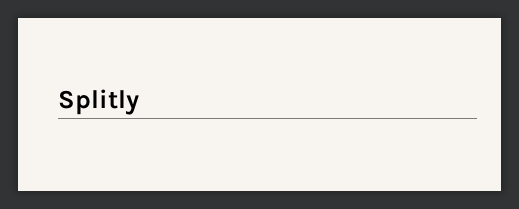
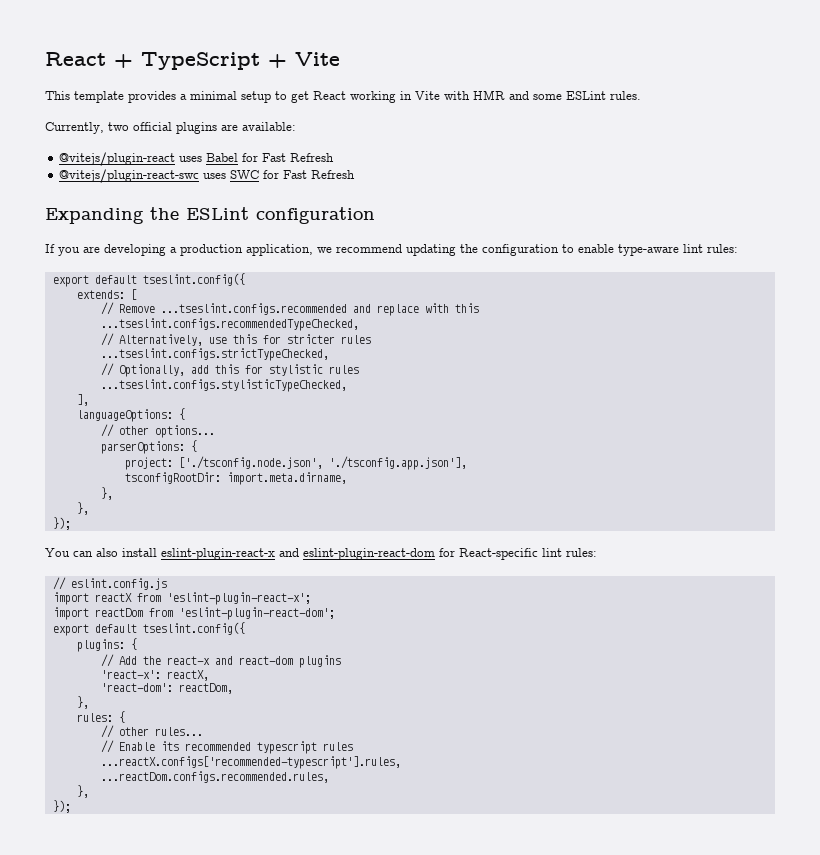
- Splitly
+ React + TypeScript + Vite
+ This template provides a minimal setup to get React working in Vite with HMR and some ESLint rules.
+ Currently, two official plugins are available:
+ @vitejs/plugin-react uses Babel for Fast Refresh
+ @vitejs/plugin-react-swc uses SWC for Fast Refresh
+ Expanding the ESLint configuration
+ If you are developing a production application, we recommend updating the configuration to enable type-aware lint rules:
+ export default tseslint.config({
+ extends: [
+ // Remove ...tseslint.configs.recommended and replace with this
+ ...tseslint.configs.recommendedTypeChecked,
+ // Alternatively, use this for stricter rules
+ ...tseslint.configs.strictTypeChecked,
+ // Optionally, add this for stylistic rules
+ ...tseslint.configs.stylisticTypeChecked,
+ ],
+ languageOptions: {
+ // other options...
+ parserOptions: {
+ project: ['./tsconfig.node.json', './tsconfig.app.json'],
+ tsconfigRootDir: import.meta.dirname,
+ },
+ },
+ });
+ You can also install eslint-plugin-react-x and eslint-plugin-react-dom for React-specific lint rules:
+ // eslint.config.js
+ import reactX from 'eslint-plugin-react-x';
+ import reactDom from 'eslint-plugin-react-dom';
+ export default tseslint.config({
+ plugins: {
+ // Add the react-x and react-dom plugins
+ 'react-x': reactX,
+ 'react-dom': reactDom,
+ },
+ rules: {
+ // other rules...
+ // Enable its recommended typescript rules
+ ...reactX.configs['recommended-typescript'].rules,
+ ...reactDom.configs.recommended.rules,
+ },
+ });

